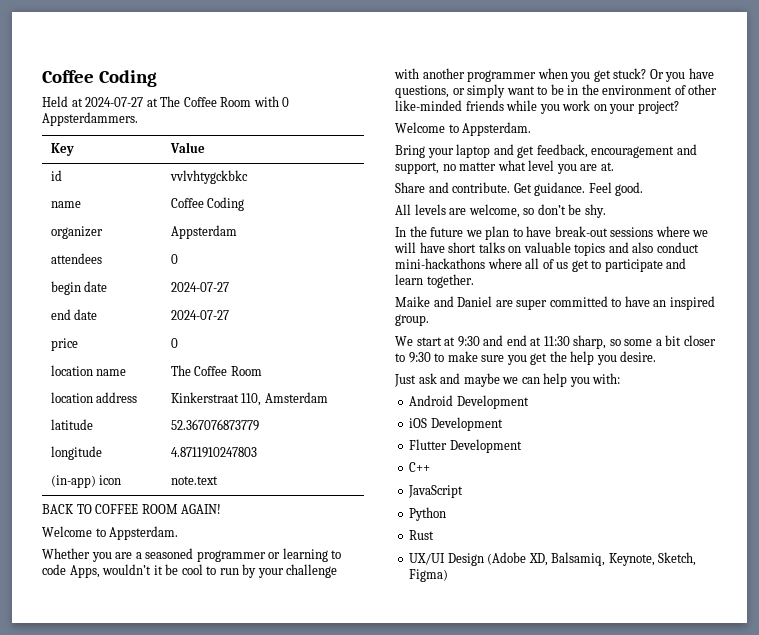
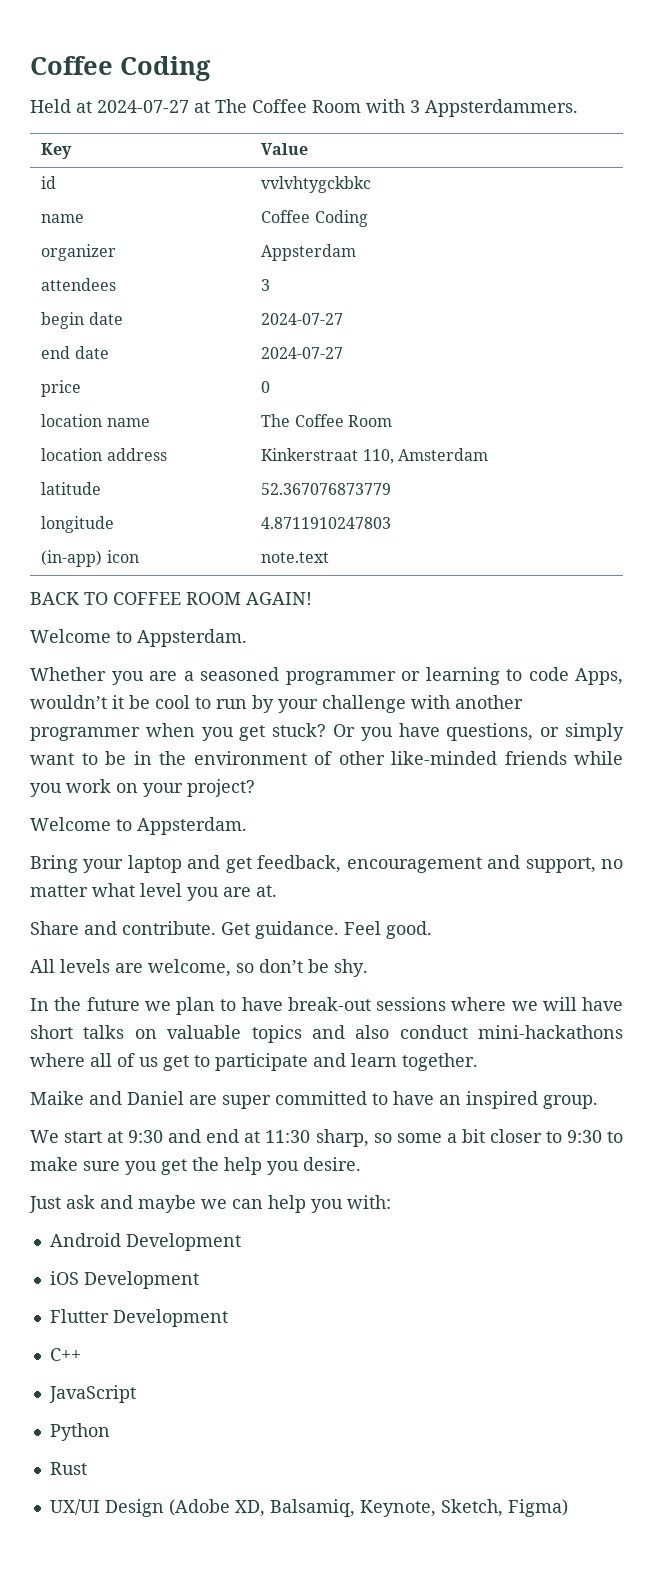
- Held at 2024-07-27 at The Coffee Room with 0 Appsterdammers.
+ Held at 2024-07-27 at The Coffee Room with 3 Appsterdammers.
- attendees | 0
+ attendees | 3

